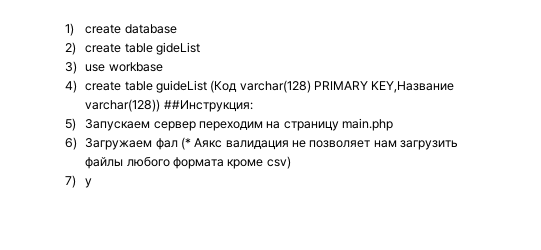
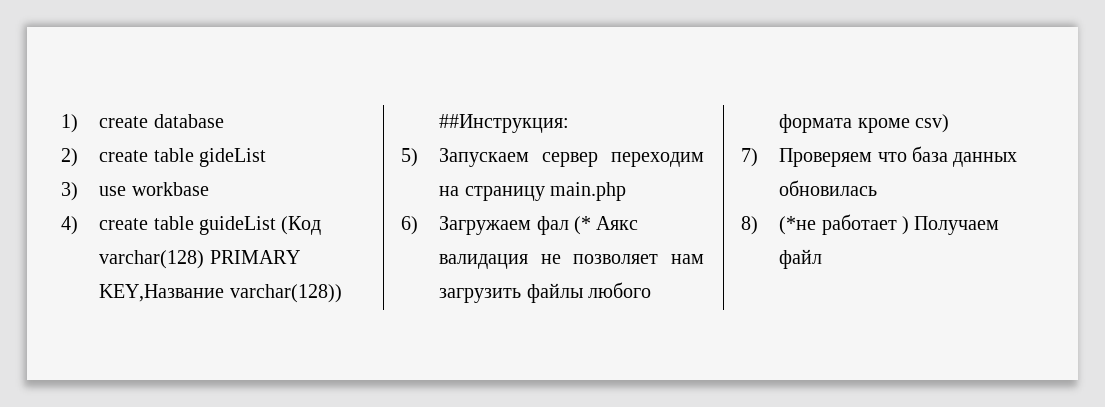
- 7) y
+ 7) Проверяем что база данных обновилась
+ 8) (*не работает ) Получаем файл

